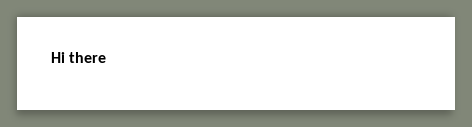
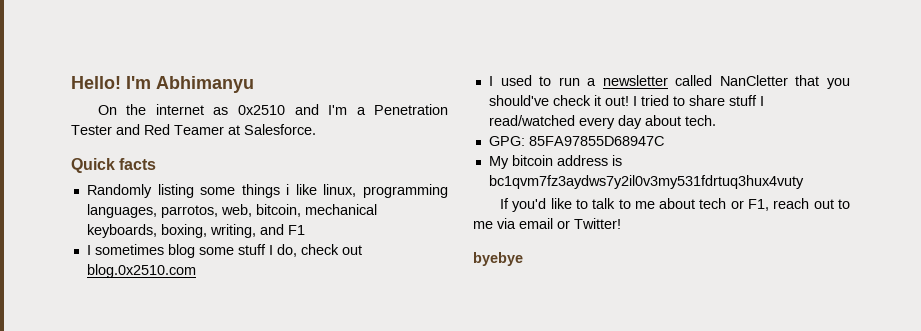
- Hi there
+ Hello! I'm Abhimanyu
+ On the internet as 0x2510 and I'm a Penetration Tester and Red Teamer at Salesforce.
+ Quick facts
+ Randomly listing some things i like linux, programming languages, parrotos, web, bitcoin, mechanical keyboards, boxing, writing, and F1
+ I sometimes blog some stuff I do, check out blog.0x2510.com
+ I used to run a newsletter called NanCletter that you should've check it out! I tried to share stuff I read/watched every day about tech.
+ GPG: 85FA97855D68947C
+ My bitcoin address is bc1qvm7fz3aydws7y2il0v3my531fdrtuq3hux4vuty
+ If you'd like to talk to me about tech or F1, reach out to me via email or Twitter!
+ byebye

